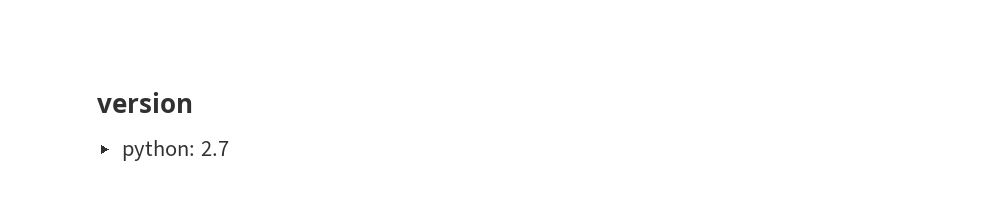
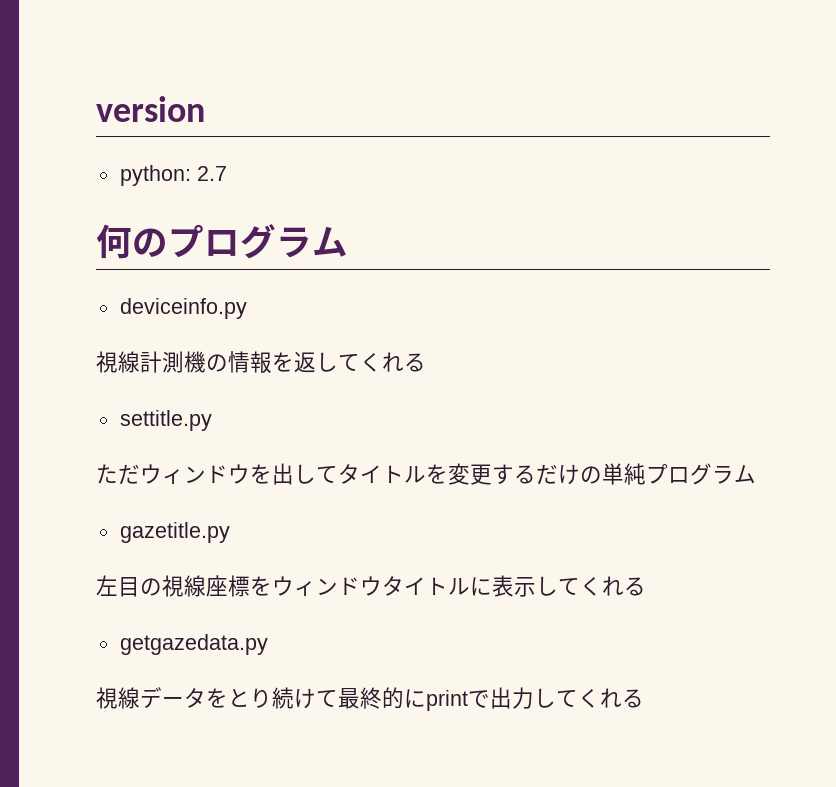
+ 何のプログラム
+ deviceinfo.py
+ 視線計測機の情報を返してくれる
+ settitle.py
+ ただウィンドウを出してタイトルを変更するだけの単純プログラム
+ gazetitle.py
+ 左目の視線座標をウィンドウタイトルに表示してくれる
+ getgazedata.py
+ 視線データをとり続けて最終的にprintで出力してくれる

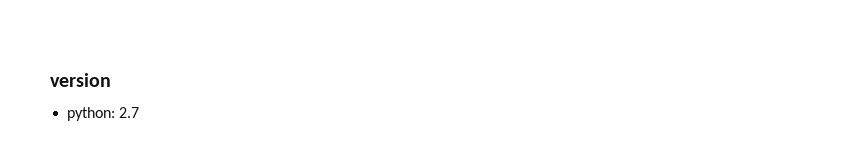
- 何のプログラム
- deviceinfo.py
- 視線計測機の情報を返してくれる
- settitle.py
- ただウィンドウを出してタイトルを変更するだけの単純プログラム
- gazetitle.py
- 左目の視線座標をウィンドウタイトルに表示してくれる
- getgazedata.py
- 視線データをとり続けて最終的にprintで出力してくれる

